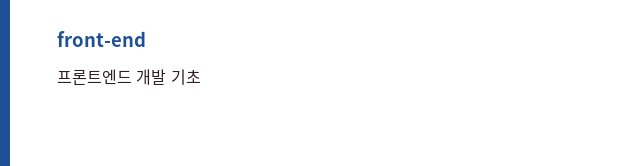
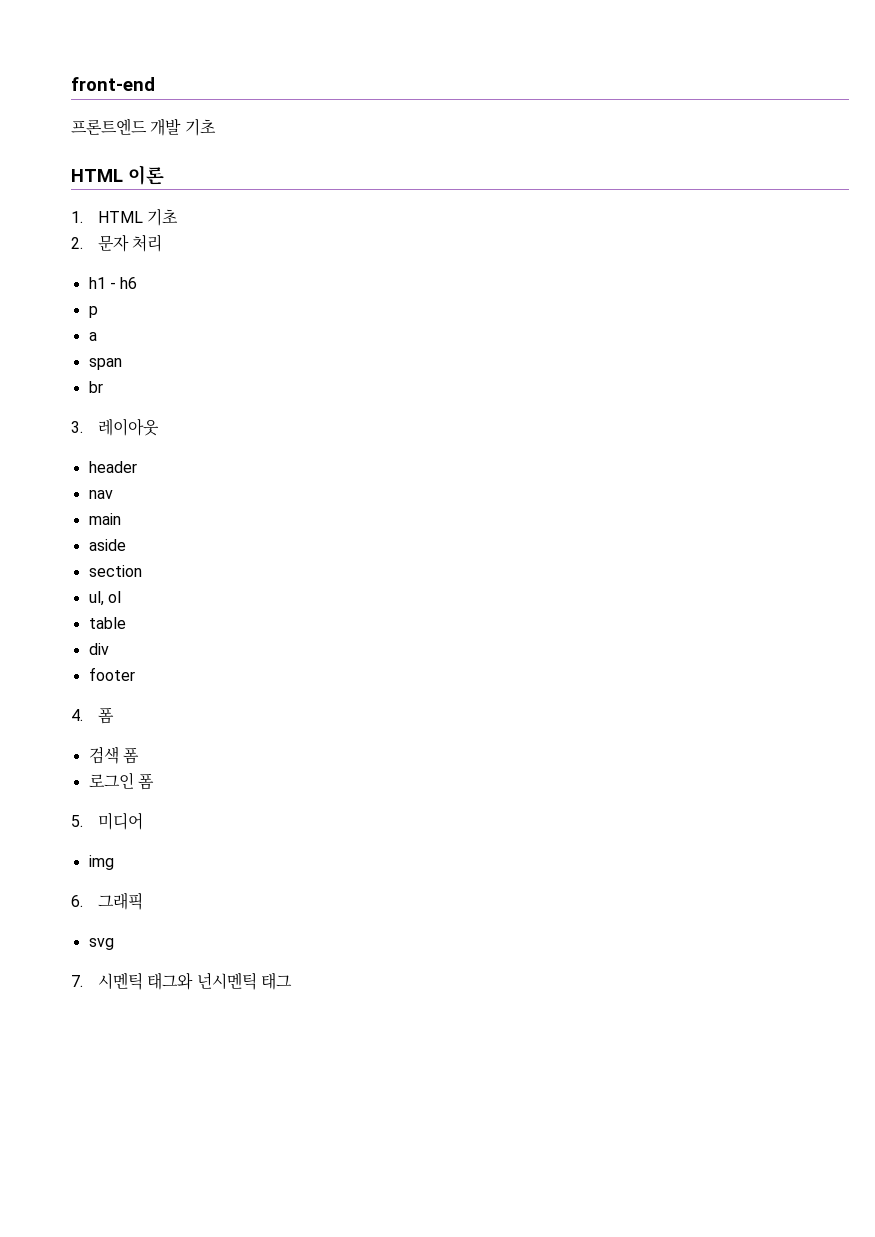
+ HTML 이론
+ 1. HTML 기초
+ 2. 문자 처리
+ h1 - h6
+ p
+ a
+ span
+ br
+ 3. 레이아웃
+ header
+ nav
+ main
+ aside
+ section
+ ul, ol
+ table
+ div
+ footer
+ 4. 폼
+ 검색 폼
+ 로그인 폼
+ 5. 미디어
+ img
+ 6. 그래픽
+ svg
+ 7. 시멘틱 태그와 넌시멘틱 태그

